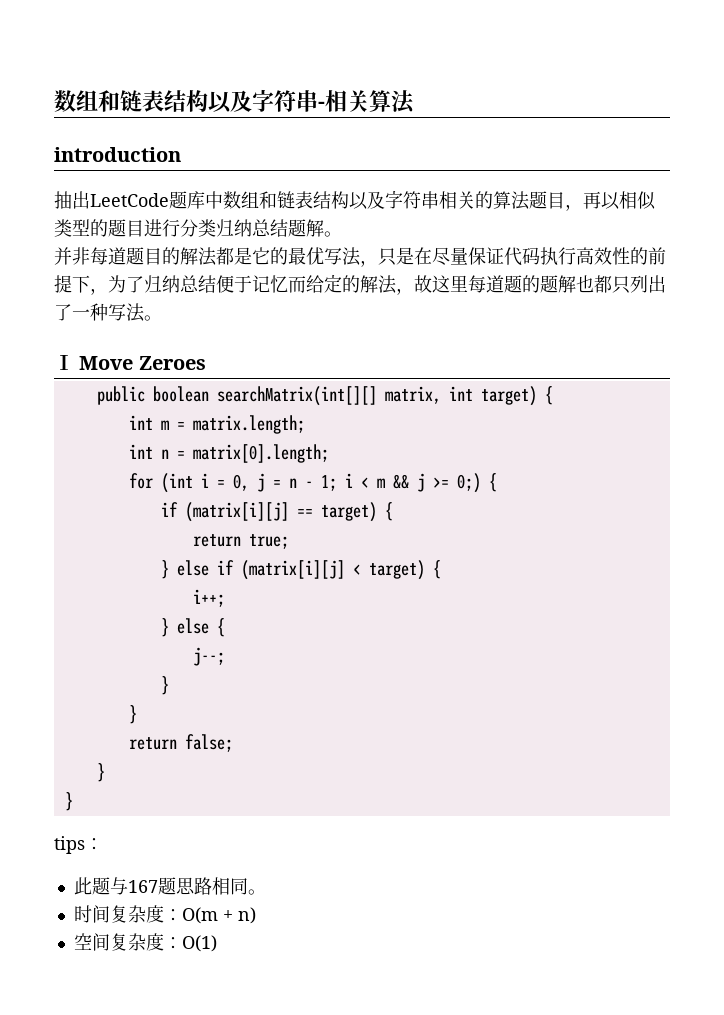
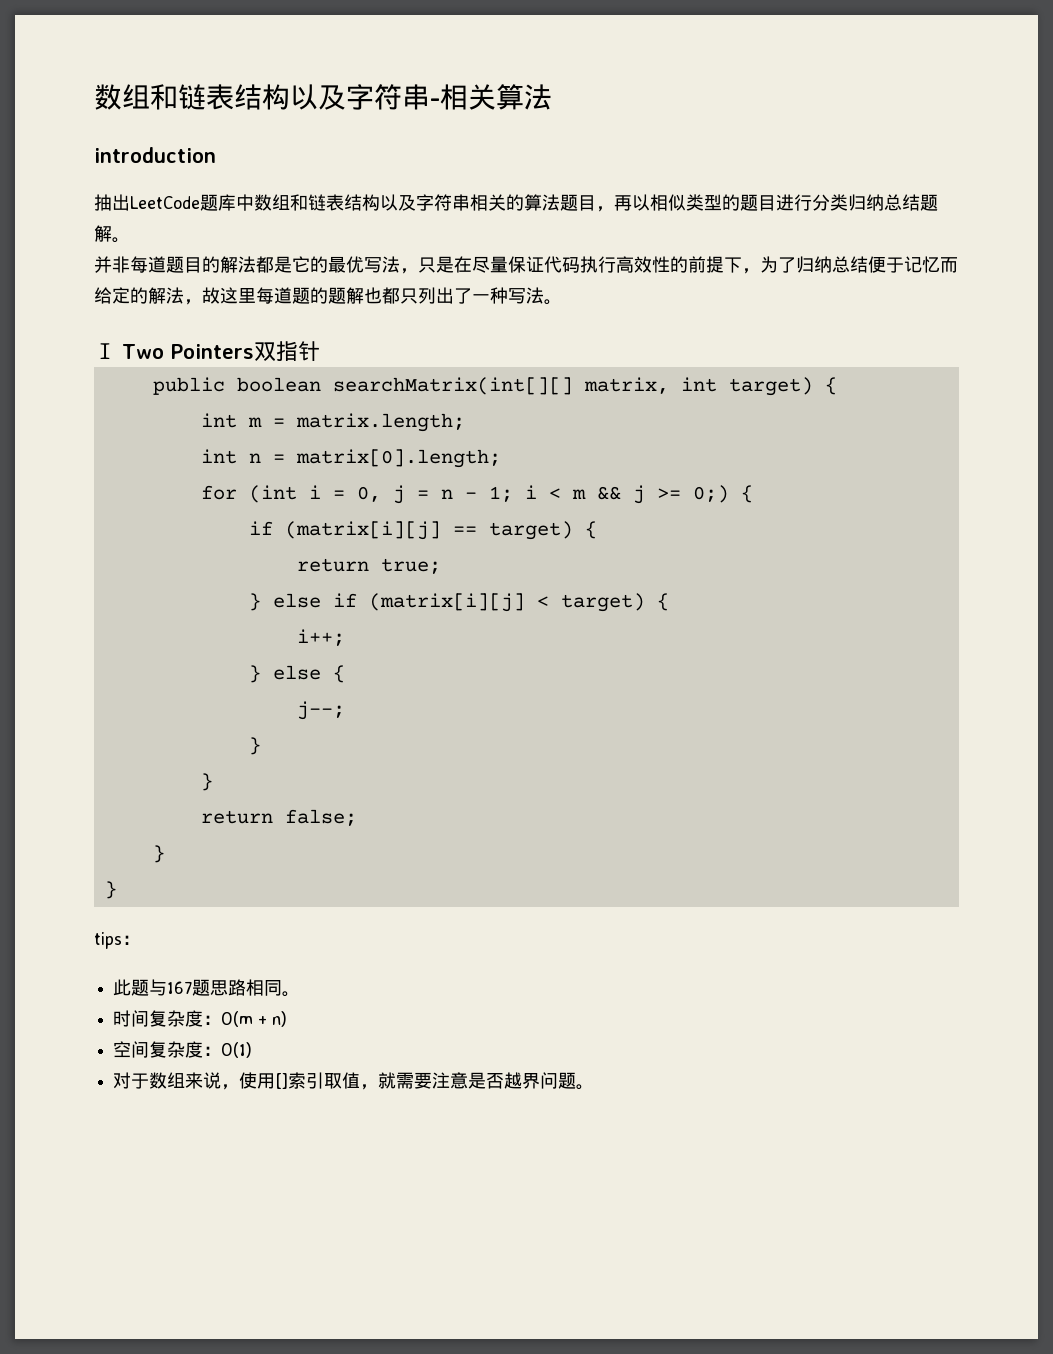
- Ⅰ Move Zeroes
+ Ⅰ Two Pointers双指针
+ 对于数组来说，使用[]索引取值，就需要注意是否越界问题。

